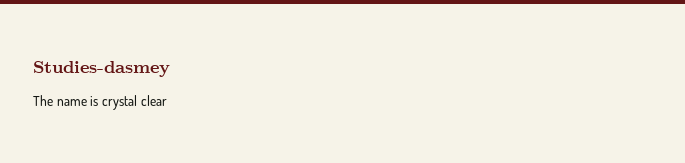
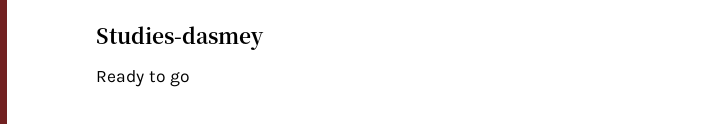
- The name is crystal clear
+ Ready to go

